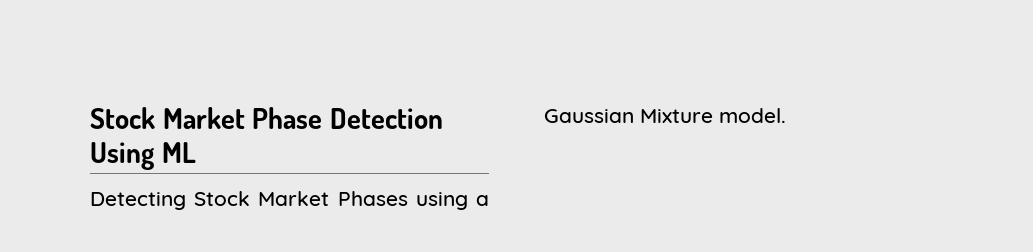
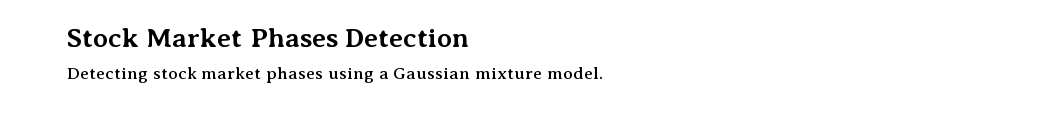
- Stock Market Phase Detection Using ML
- Detecting Stock Market Phases using a Gaussian Mixture model.
+ Stock Market Phases Detection
+ Detecting stock market phases using a Gaussian mixture model.

